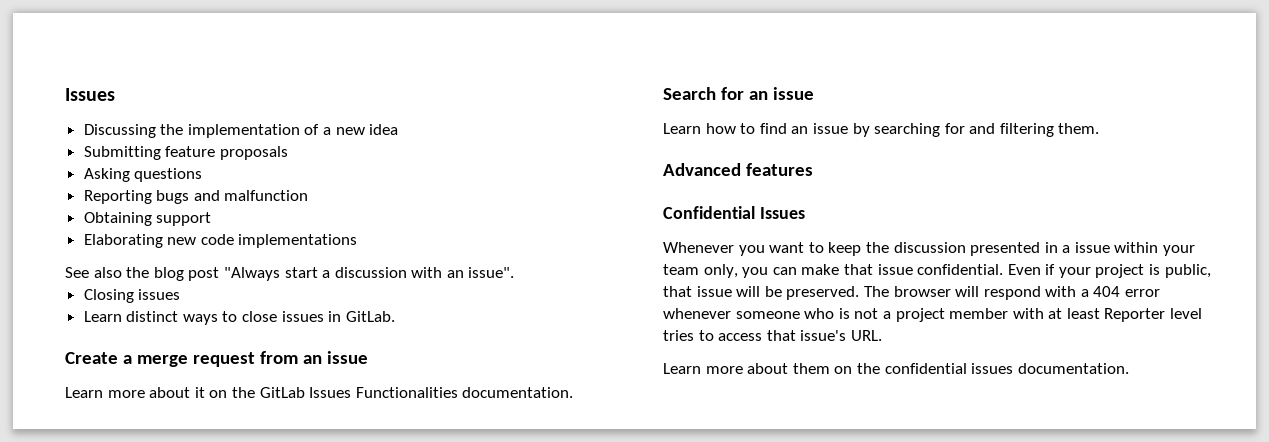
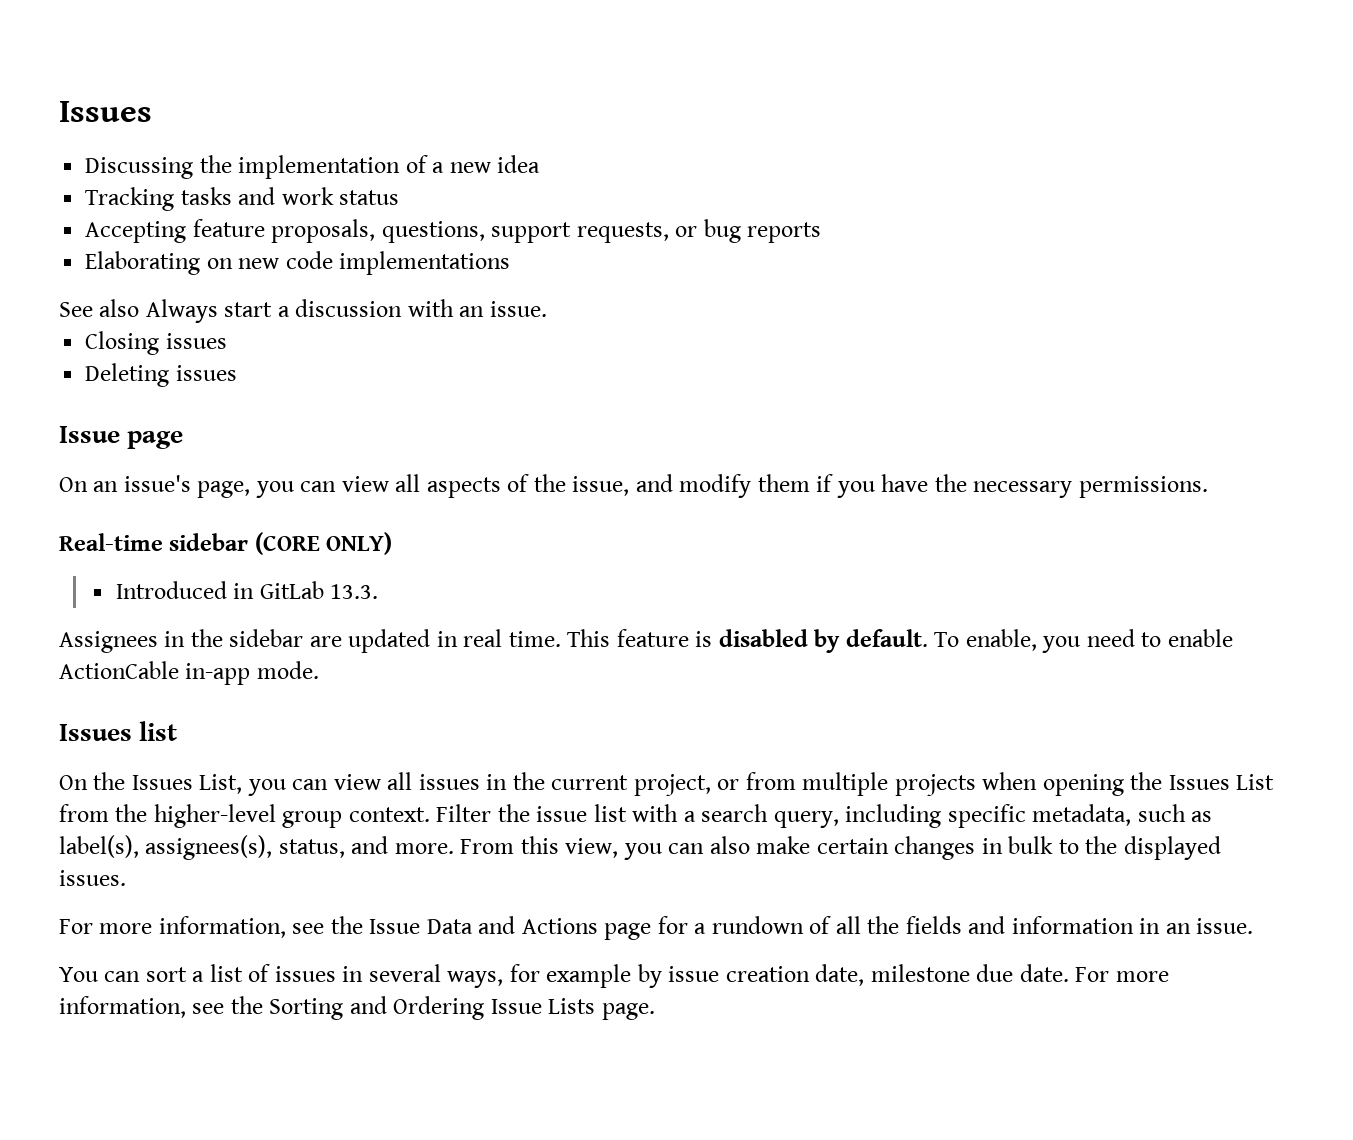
- Submitting feature proposals
- Asking questions
- Reporting bugs and malfunction
- Obtaining support
+ Tracking tasks and work status
+ Accepting feature proposals, questions, support requests, or bug reports
- Elaborating new code implementations
+ Elaborating on new code implementations
- See also the blog post "Always start a discussion with an issue".
+ See also Always start a discussion with an issue.
- Learn distinct ways to close issues in GitLab.
- Create a merge request from an issue
- Learn more about it on the GitLab Issues Functionalities documentation.
- Search for an issue
- Learn how to find an issue by searching for and filtering them.
- Advanced features
- Confidential Issues
- Whenever you want to keep the discussion presented in a issue within your team only, you can make that issue confidential. Even if your project is public, that issue will be preserved. The browser will respond with a 404 error whenever someone who is not a project member with at least Reporter level tries to access that issue's URL.
- Learn more about them on the confidential issues documentation.
+ Deleting issues
+ Issue page
+ On an issue's page, you can view all aspects of the issue, and modify them if you have the necessary permissions.
+ Real-time sidebar (CORE ONLY)
+ Introduced in GitLab 13.3.
+ Assignees in the sidebar are updated in real time. This feature is disabled by default. To enable, you need to enable ActionCable in-app mode.
+ Issues list
+ On the Issues List, you can view all issues in the current project, or from multiple projects when opening the Issues List from the higher-level group context. Filter the issue list with a search query, including specific metadata, such as label(s), assignees(s), status, and more. From this view, you can also make certain changes in bulk to the displayed issues.
+ For more information, see the Issue Data and Actions page for a rundown of all the fields and information in an issue.
+ You can sort a list of issues in several ways, for example by issue creation date, milestone due date. For more information, see the Sorting and Ordering Issue Lists page.

